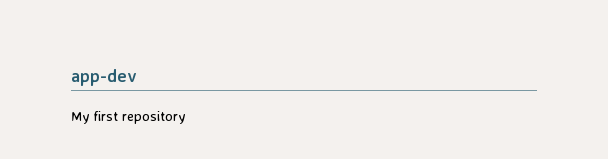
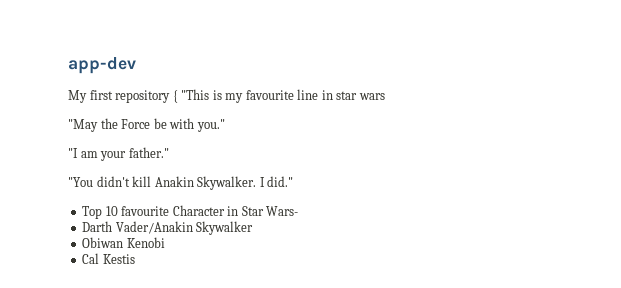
- My first repository
+ My first repository { "This is my favourite line in star wars
+ "May the Force be with you."
+ "I am your father."
+ "You didn't kill Anakin Skywalker. I did."
+ Top 10 favourite Character in Star Wars-
+ Darth Vader/Anakin Skywalker
+ Obiwan Kenobi
+ Cal Kestis

